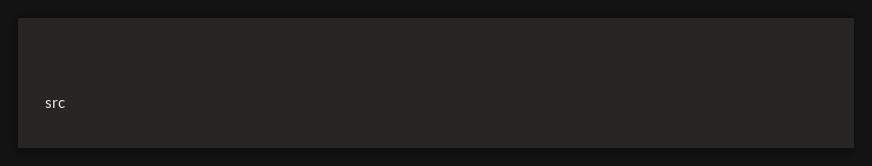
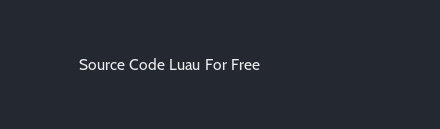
- src
+ Source Code Luau For Free

